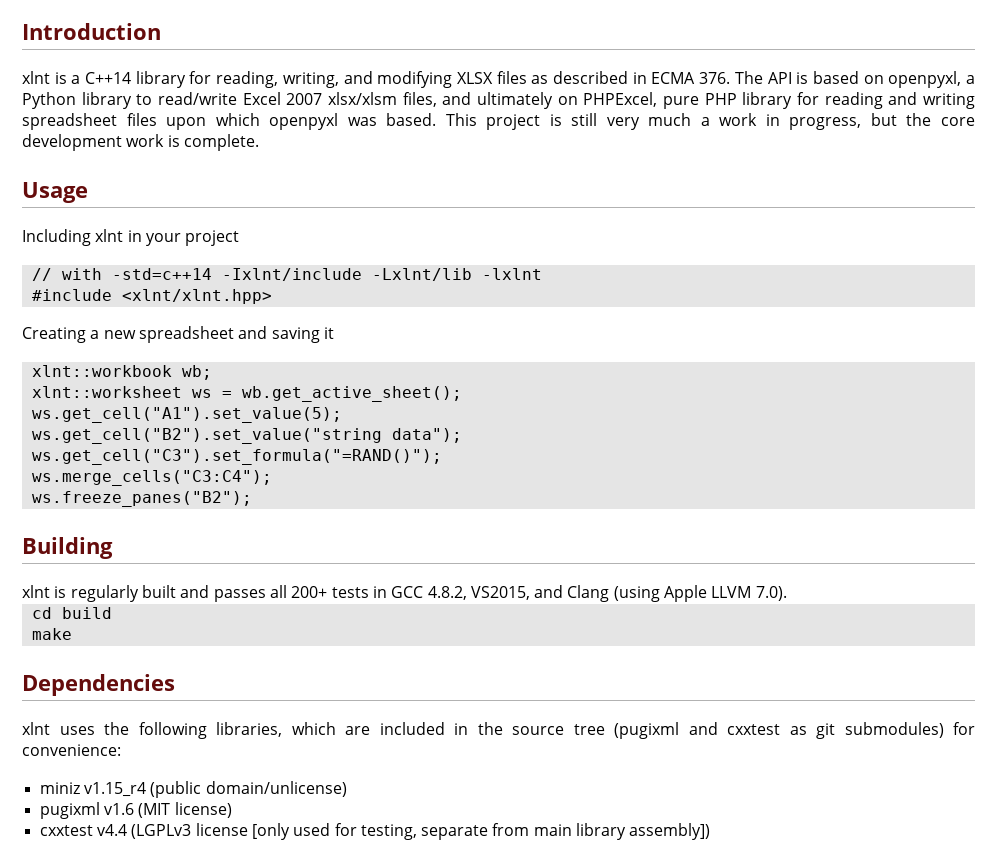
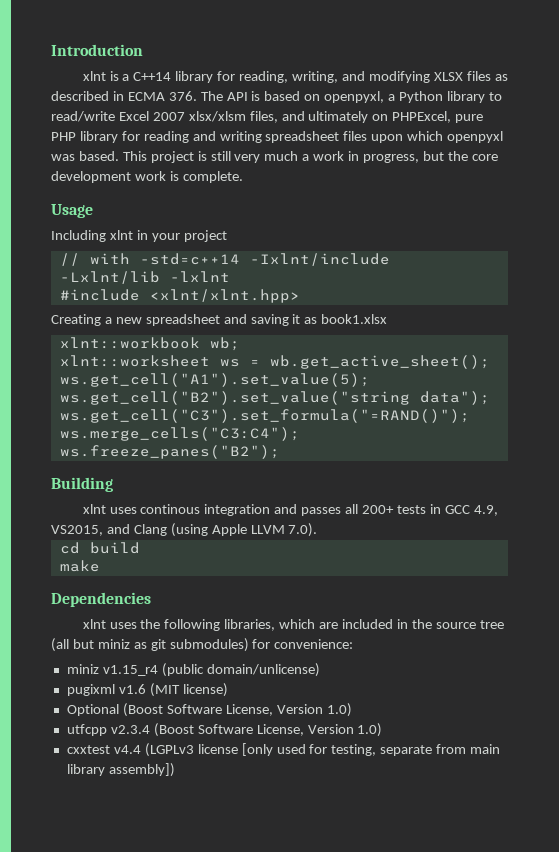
- Creating a new spreadsheet and saving it
+ Creating a new spreadsheet and saving it as book1.xlsx
- xlnt is regularly built and passes all 200+ tests in GCC 4.8.2, VS2015, and Clang (using Apple LLVM 7.0).
+ xlnt uses continous integration and passes all 200+ tests in GCC 4.9, VS2015, and Clang (using Apple LLVM 7.0).
- xlnt uses the following libraries, which are included in the source tree (pugixml and cxxtest as git submodules) for convenience:
+ xlnt uses the following libraries, which are included in the source tree (all but miniz as git submodules) for convenience:
+ Optional (Boost Software License, Version 1.0)
+ utfcpp v2.3.4 (Boost Software License, Version 1.0)

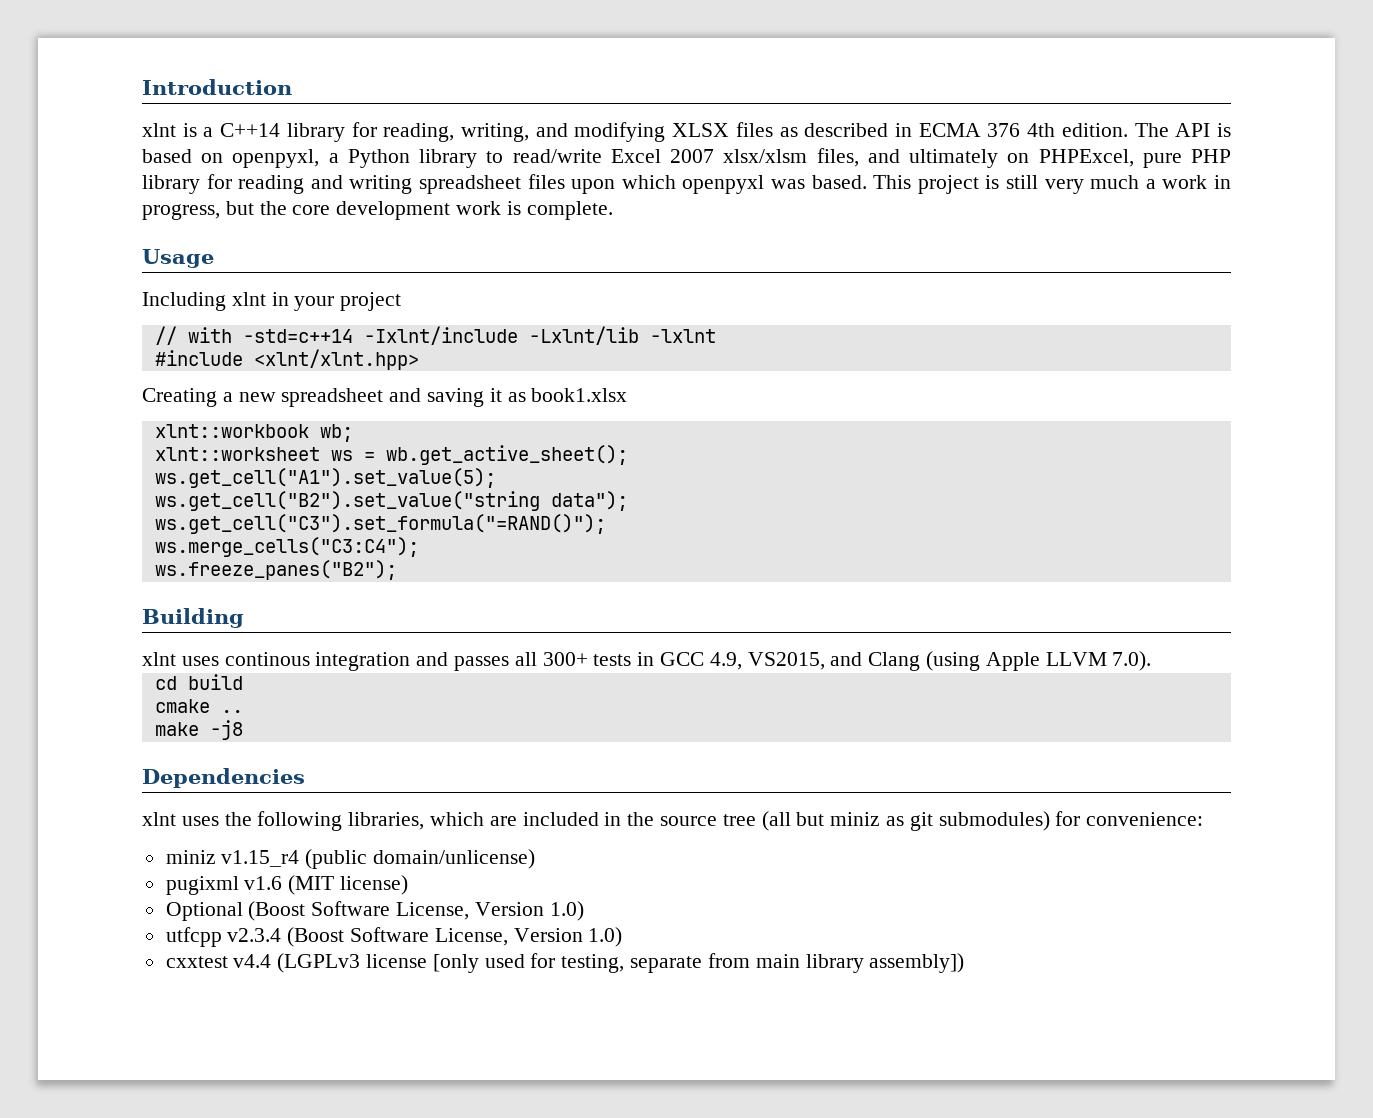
- xlnt is a C++14 library for reading, writing, and modifying XLSX files as described in ECMA 376. The API is based on openpyxl, a Python library to read/write Excel 2007 xlsx/xlsm files, and ultimately on PHPExcel, pure PHP library for reading and writing spreadsheet files upon which openpyxl was based.
+ xlnt is a C++14 library for reading, writing, and modifying XLSX files as described in ECMA 376 4th edition. The API is based on openpyxl, a Python library to read/write Excel 2007 xlsx/xlsm files, and ultimately on PHPExcel, pure PHP library for reading and writing spreadsheet files upon which openpyxl was based.
- xlnt uses continous integration and passes all 200+ tests in GCC 4.9, VS2015, and Clang (using Apple LLVM 7.0).
+ xlnt uses continous integration and passes all 300+ tests in GCC 4.9, VS2015, and Clang (using Apple LLVM 7.0).
+ cmake ..
- make
+ make -j8

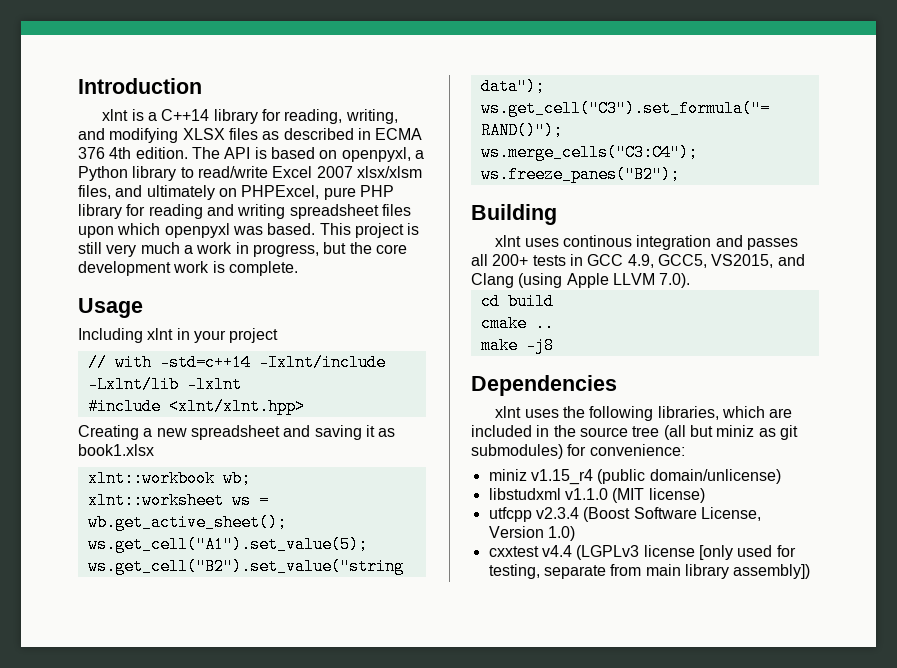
- xlnt uses continous integration and passes all 300+ tests in GCC 4.9, VS2015, and Clang (using Apple LLVM 7.0).
+ xlnt uses continous integration and passes all 200+ tests in GCC 4.9, GCC5, VS2015, and Clang (using Apple LLVM 7.0).
- pugixml v1.6 (MIT license)
+ libstudxml v1.1.0 (MIT license)
- Optional (Boost Software License, Version 1.0)

